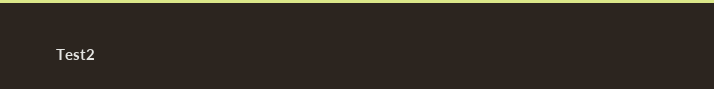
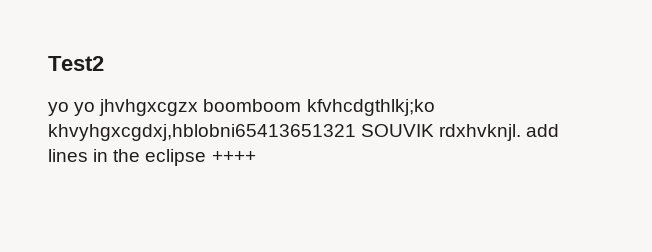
+ yo yo jhvhgxcgzx boomboom kfvhcdgthlkj;ko khvyhgxcgdxj,hblobni65413651321 SOUVIK rdxhvknjl. add lines in the eclipse ++++

